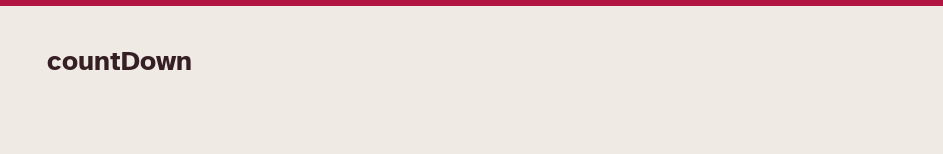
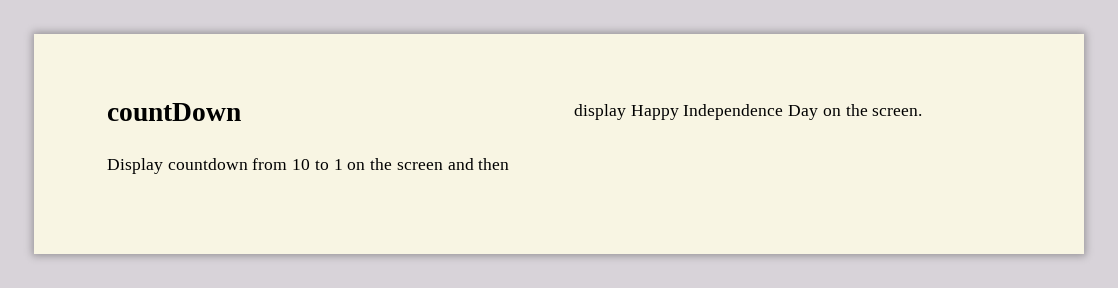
+ Display countdown from 10 to 1 on the screen and then display Happy Independence Day on the screen.

